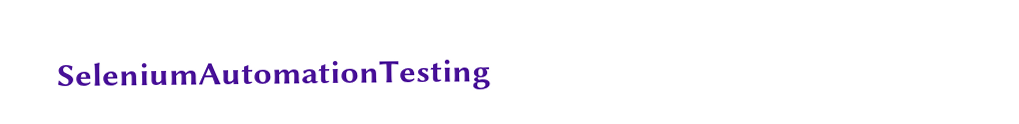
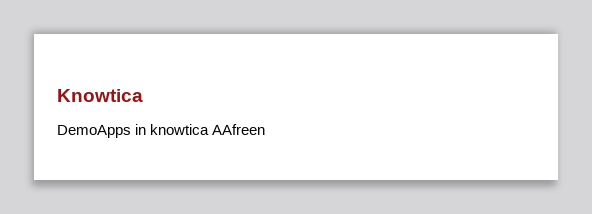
- SeleniumAutomationTesting
+ Knowtica
+ DemoApps in knowtica AAfreen

